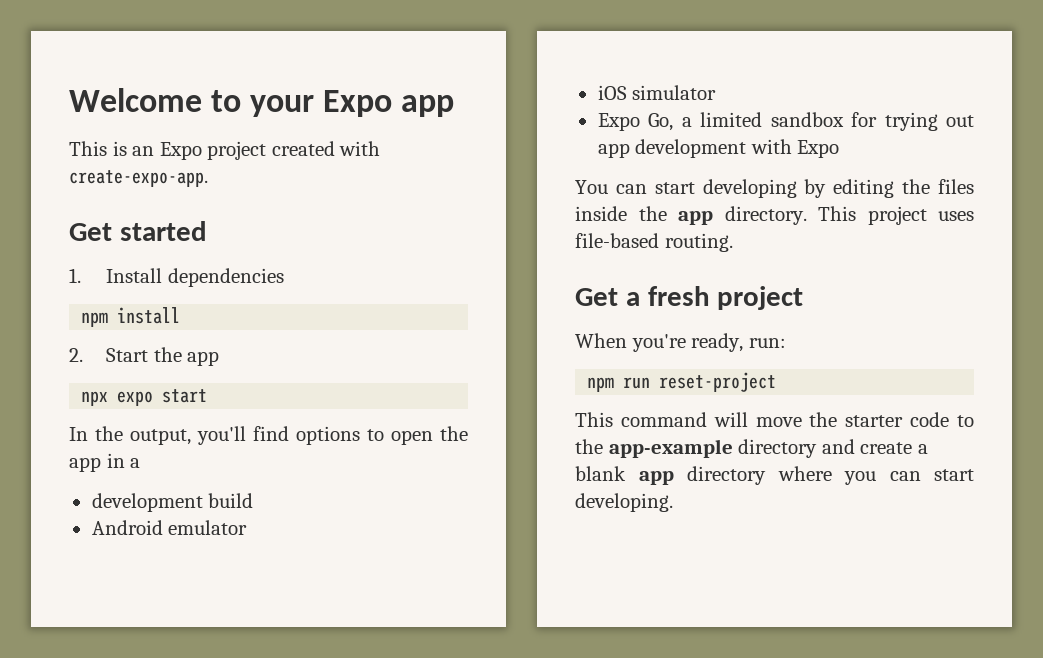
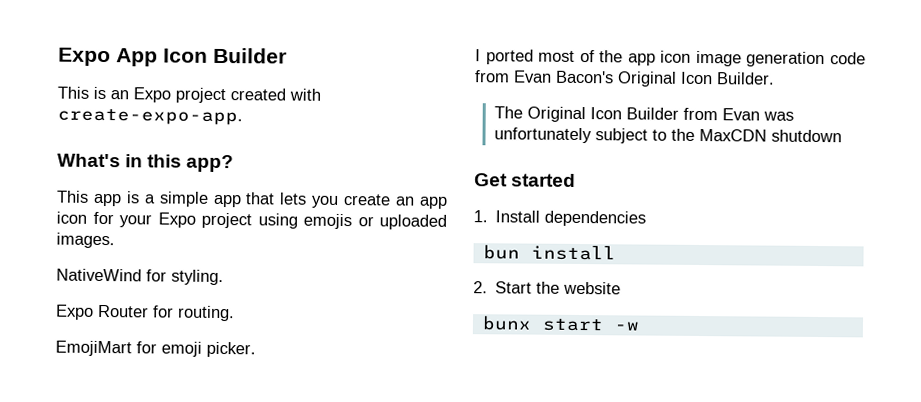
- Welcome to your Expo app
+ Expo App Icon Builder
+ What's in this app?
+ This app is a simple app that lets you create an app icon for your Expo project using emojis or uploaded images.
+ NativeWind for styling.
+ Expo Router for routing.
+ EmojiMart for emoji picker.
+ I ported most of the app icon image generation code from Evan Bacon's Original Icon Builder.
+ The Original Icon Builder from Evan was unfortunately subject to the MaxCDN shutdown
- npm install
+ bun install
- 2. Start the app
- npx expo start
- In the output, you'll find options to open the app in a
- development build
- Android emulator
- iOS simulator
- Expo Go, a limited sandbox for trying out app development with Expo
- You can start developing by editing the files inside the app directory. This project uses file-based routing.
- Get a fresh project
- When you're ready, run:
- npm run reset-project
- This command will move the starter code to the app-example directory and create a blank app directory where you can start developing.
+ 2. Start the website
+ bunx start -w

